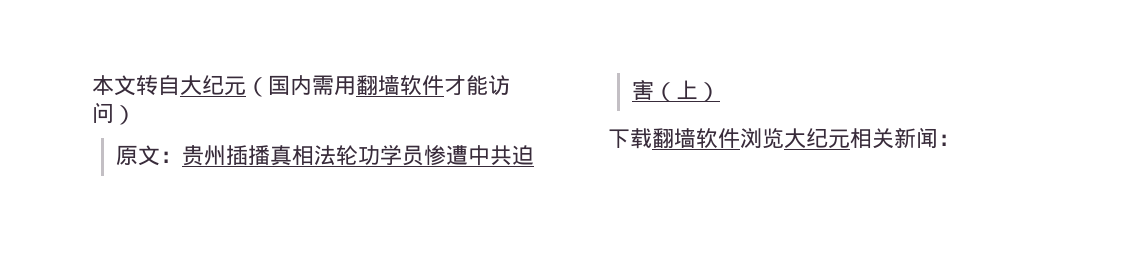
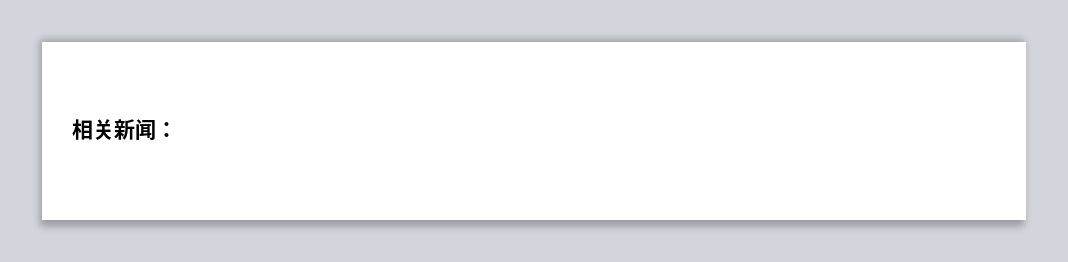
- 本文转自大纪元（国内需用翻墙软件才能访问）
- 原文：贵州插播真相法轮功学员惨遭中共迫害（上）
- 下载翻墙软件浏览大纪元相关新闻：
+ 相关新闻：

